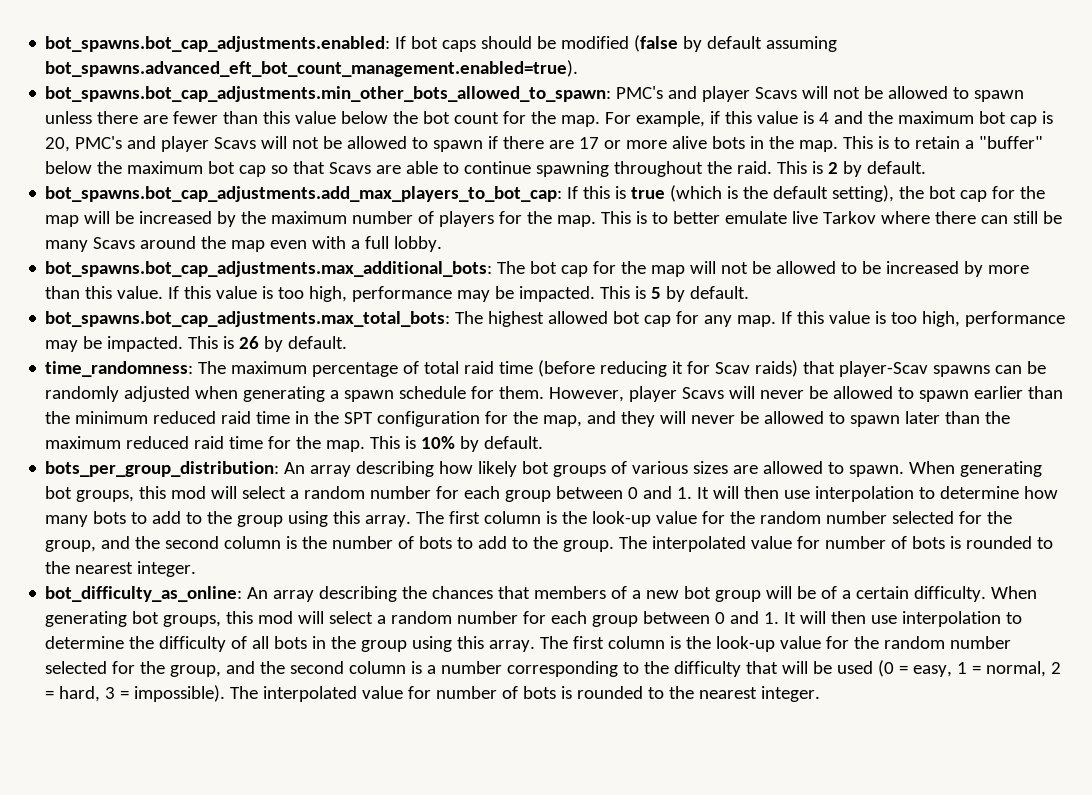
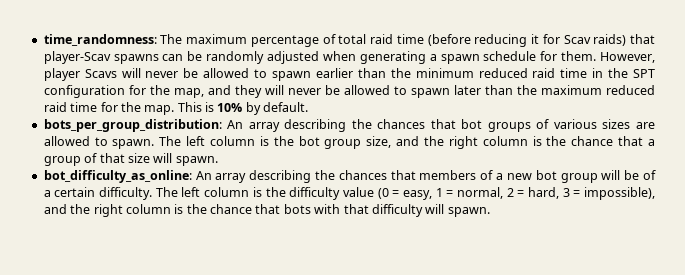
- bot_spawns.bot_cap_adjustments.enabled: If bot caps should be modified (false by default assuming bot_spawns.advanced_eft_bot_count_management.enabled=true).
- bot_spawns.bot_cap_adjustments.min_other_bots_allowed_to_spawn: PMC's and player Scavs will not be allowed to spawn unless there are fewer than this value below the bot count for the map. For example, if this value is 4 and the maximum bot cap is 20, PMC's and player Scavs will not be allowed to spawn if there are 17 or more alive bots in the map. This is to retain a "buffer" below the maximum bot cap so that Scavs are able to continue spawning throughout the raid. This is 2 by default.
- bot_spawns.bot_cap_adjustments.add_max_players_to_bot_cap: If this is true (which is the default setting), the bot cap for the map will be increased by the maximum number of players for the map. This is to better emulate live Tarkov where there can still be many Scavs around the map even with a full lobby.
- bot_spawns.bot_cap_adjustments.max_additional_bots: The bot cap for the map will not be allowed to be increased by more than this value. If this value is too high, performance may be impacted. This is 5 by default.
- bot_spawns.bot_cap_adjustments.max_total_bots: The highest allowed bot cap for any map. If this value is too high, performance may be impacted. This is 26 by default.
- bots_per_group_distribution: An array describing how likely bot groups of various sizes are allowed to spawn.
+ bots_per_group_distribution: An array describing the chances that bot groups of various sizes are allowed to spawn.
- When generating bot groups, this mod will select a random number for each group between 0 and 1. It will then use interpolation to determine how many bots to add to the group using this array. The first column is the look-up value for the random number selected for the group, and the second column is the number of bots to add to the group. The interpolated value for number of bots is rounded to the nearest integer.
+ The left column is the bot group size, and the right column is the chance that a group of that size will spawn.
- When generating bot groups, this mod will select a random number for each group between 0 and 1. It will then use interpolation to determine the difficulty of all bots in the group using this array. The first column is the look-up value for the random number selected for the group, and the second column is a number corresponding to the difficulty that will be used (0 = easy, 1 = normal, 2 = hard, 3 = impossible). The interpolated value for number of bots is rounded to the nearest integer.
+ The left column is the difficulty value (0 = easy, 1 = normal, 2 = hard, 3 = impossible), and the right column is the chance that bots with that difficulty will spawn.

